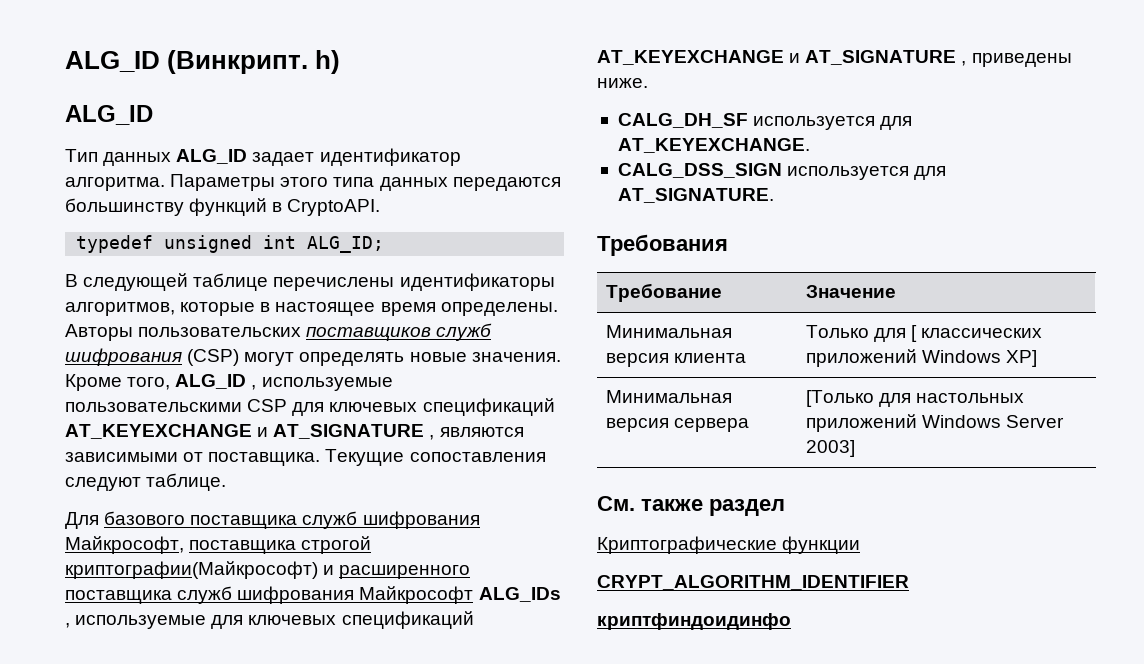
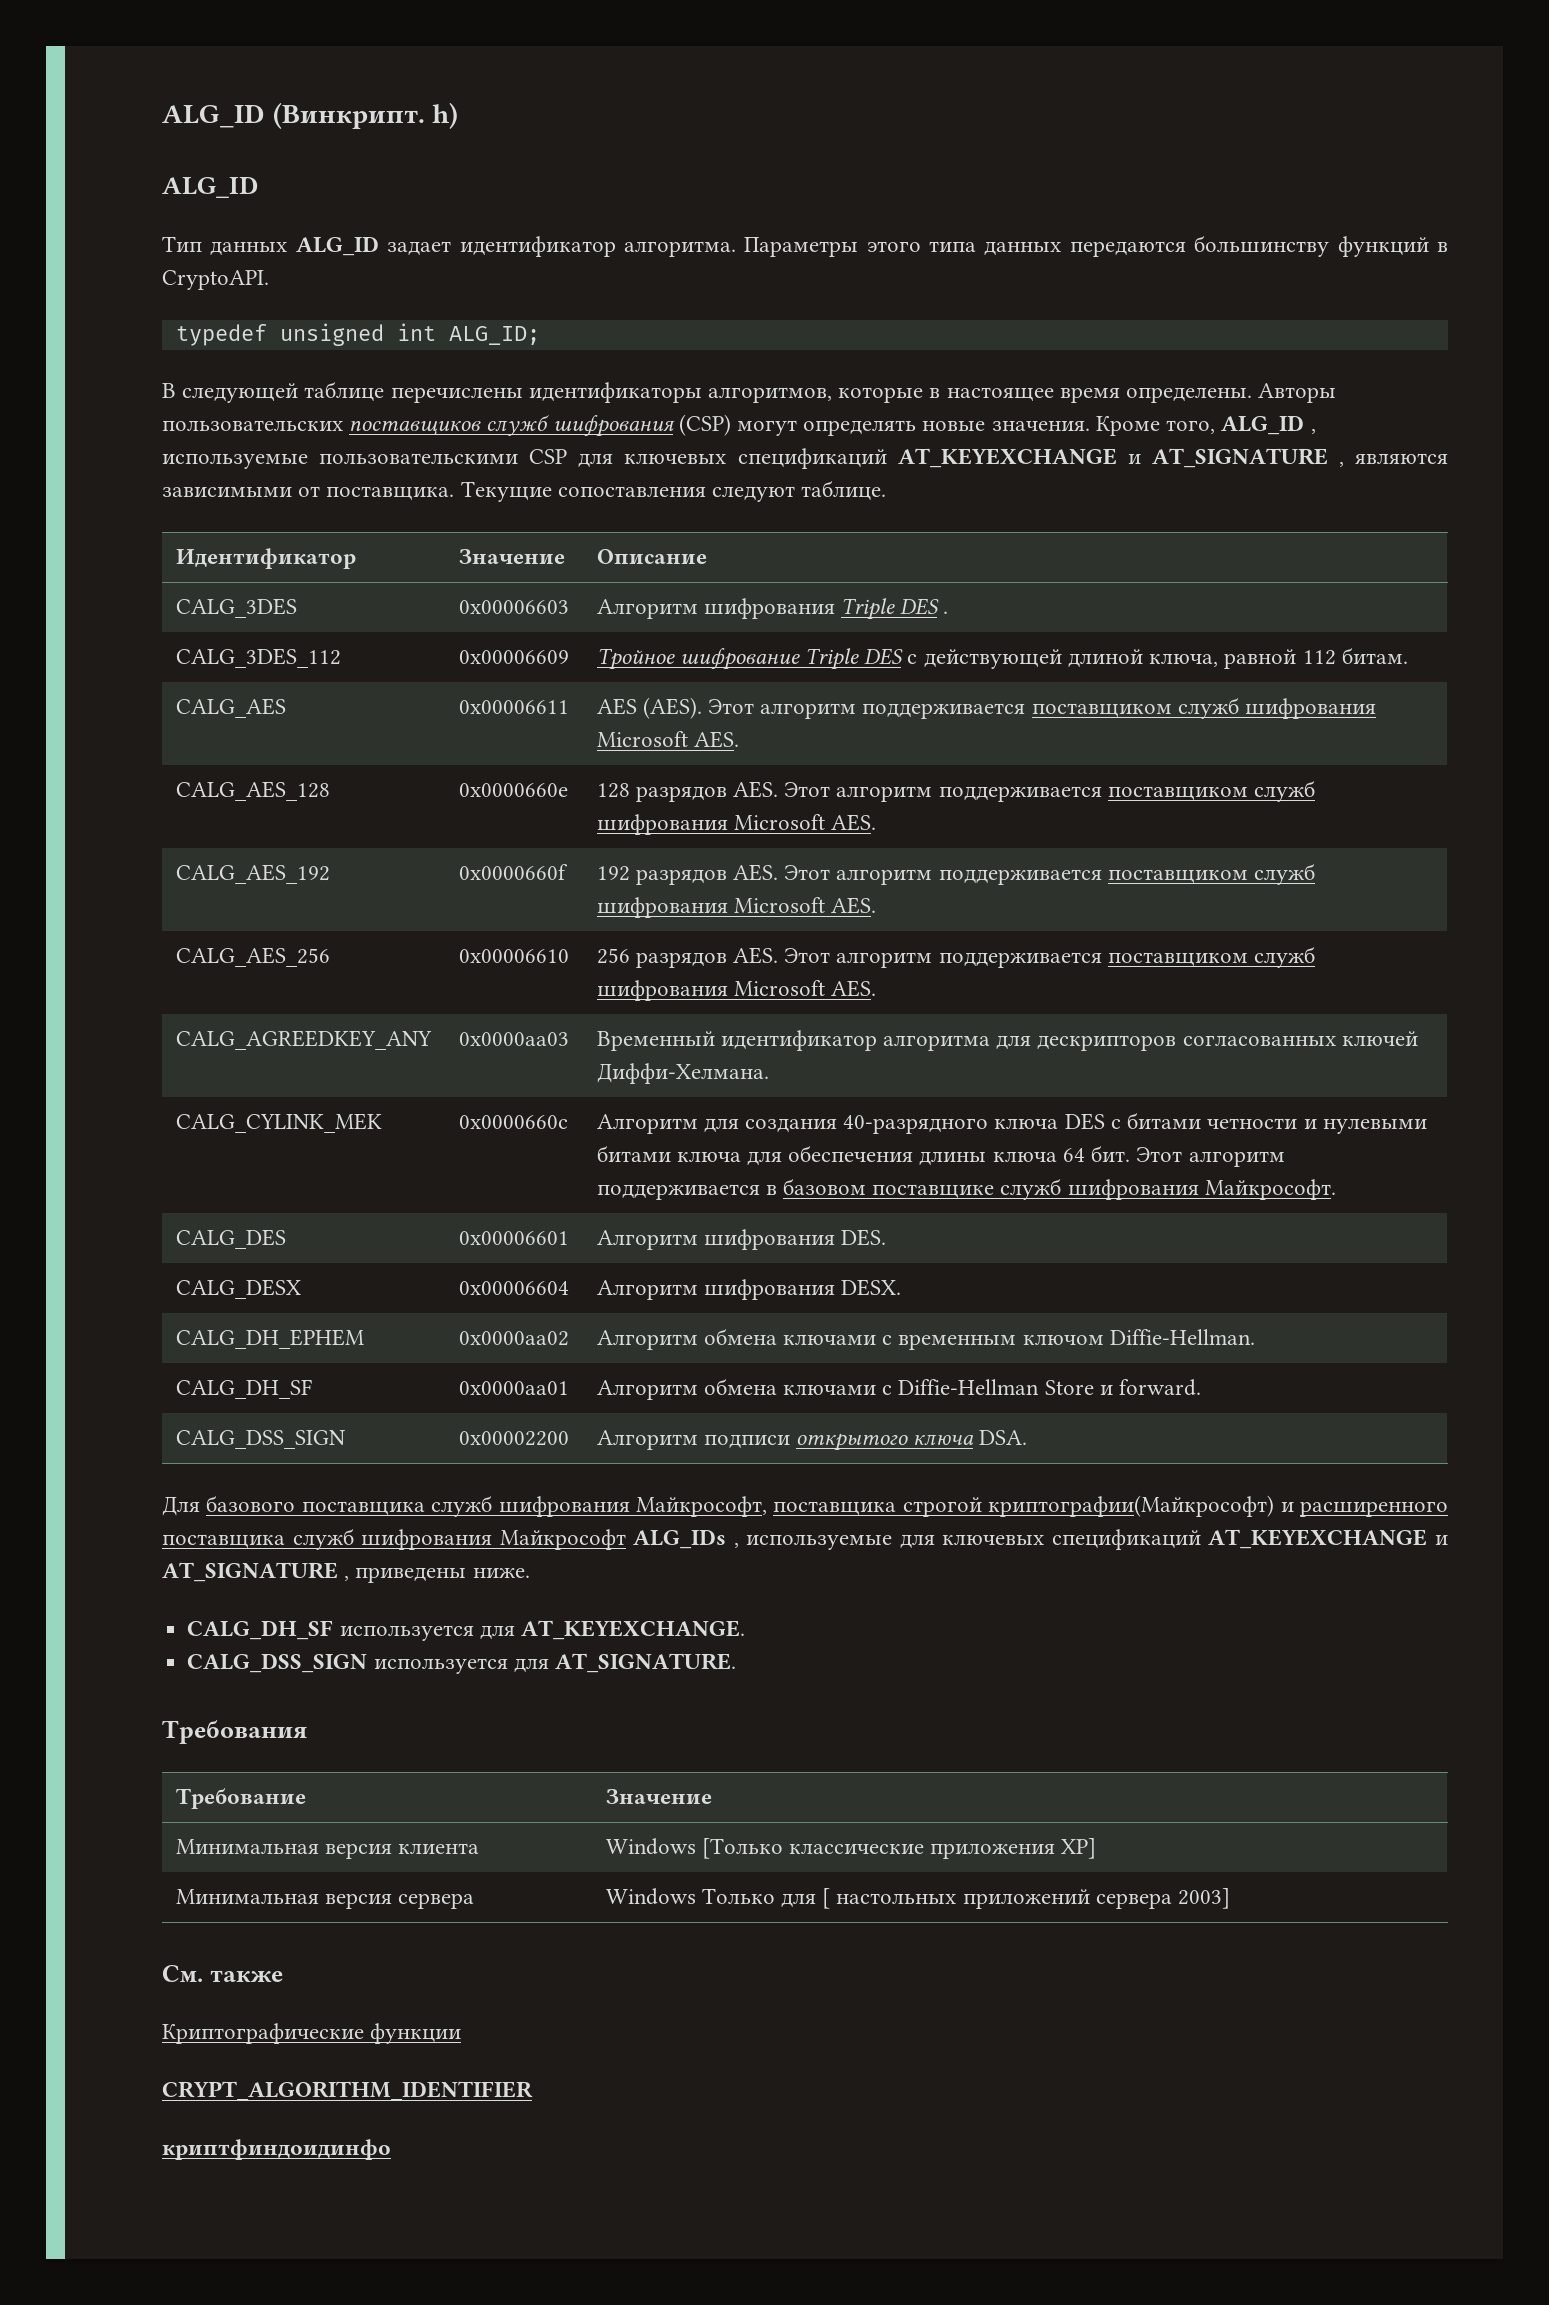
+ Идентификатор | Значение | Описание
+ CALG_3DES | 0x00006603 | Алгоритм шифрования Triple DES .
+ CALG_3DES_112 | 0x00006609 | Тройное шифрование Triple DES с действующей длиной ключа, равной 112 битам.
+ CALG_AES | 0x00006611 | AES (AES). Этот алгоритм поддерживается поставщиком служб шифрования Microsoft AES.
+ CALG_AES_128 | 0x0000660e | 128 разрядов AES. Этот алгоритм поддерживается поставщиком служб шифрования Microsoft AES.
+ CALG_AES_192 | 0x0000660f | 192 разрядов AES. Этот алгоритм поддерживается поставщиком служб шифрования Microsoft AES.
+ CALG_AES_256 | 0x00006610 | 256 разрядов AES. Этот алгоритм поддерживается поставщиком служб шифрования Microsoft AES.
+ CALG_AGREEDKEY_ANY | 0x0000aa03 | Временный идентификатор алгоритма для дескрипторов согласованных ключей Диффи-Хелмана.
+ CALG_CYLINK_MEK | 0x0000660c | Алгоритм для создания 40-разрядного ключа DES с битами четности и нулевыми битами ключа для обеспечения длины ключа 64 бит. Этот алгоритм поддерживается в базовом поставщике служб шифрования Майкрософт.
+ CALG_DES | 0x00006601 | Алгоритм шифрования DES.
+ CALG_DESX | 0x00006604 | Алгоритм шифрования DESX.
+ CALG_DH_EPHEM | 0x0000aa02 | Алгоритм обмена ключами с временным ключом Diffie-Hellman.
+ CALG_DH_SF | 0x0000aa01 | Алгоритм обмена ключами с Diffie-Hellman Store и forward.
+ CALG_DSS_SIGN | 0x00002200 | Алгоритм подписи открытого ключа DSA.
- Минимальная версия клиента | Только для [ классических приложений Windows XP]
- Минимальная версия сервера | [Только для настольных приложений Windows Server 2003]
+ Минимальная версия клиента | Windows [Только классические приложения XP]
+ Минимальная версия сервера | Windows Только для [ настольных приложений сервера 2003]
- См. также раздел
+ См. также

